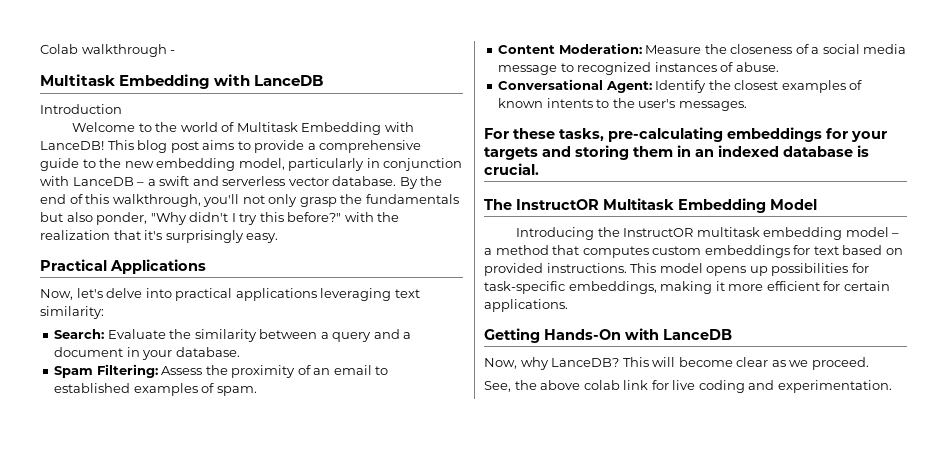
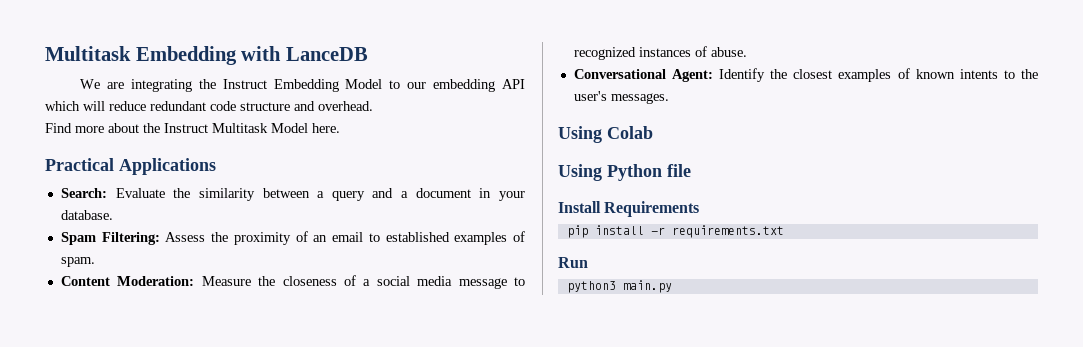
- Colab walkthrough -
- Introduction
- Welcome to the world of Multitask Embedding with LanceDB! This blog post aims to provide a comprehensive guide to the new embedding model, particularly in conjunction with LanceDB – a swift and serverless vector database. By the end of this walkthrough, you'll not only grasp the fundamentals but also ponder, "Why didn't I try this before?" with the realization that it's surprisingly easy.
+ We are integrating the Instruct Embedding Model to our embedding API which will reduce redundant code structure and overhead.
+ Find more about the Instruct Multitask Model here.
  Practical Applications
- Now, let's delve into practical applications leveraging text similarity:
- For these tasks, pre-calculating embeddings for your targets and storing them in an indexed database is crucial.
- The InstructOR Multitask Embedding Model
- Introducing the InstructOR multitask embedding model – a method that computes custom embeddings for text based on provided instructions. This model opens up possibilities for task-specific embeddings, making it more efficient for certain applications.
- Getting Hands-On with LanceDB
- Now, why LanceDB? This will become clear as we proceed.
- See, the above colab link for live coding and experimentation.
+ Using Colab
+ Using Python file
+ Install Requirements
+ pip install -r requirements.txt
+ Run
+ python3 main.py

